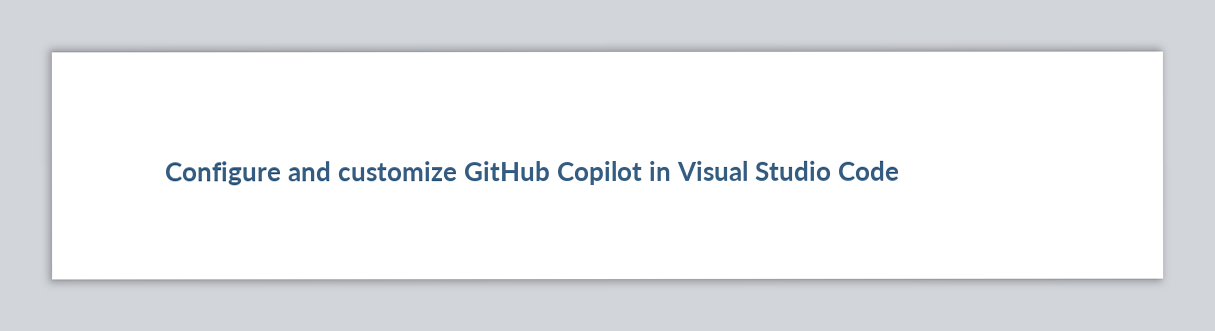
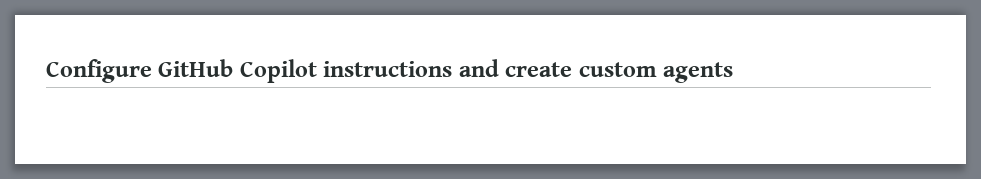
- Configure and customize GitHub Copilot in Visual Studio Code
+ Configure GitHub Copilot instructions and create custom agents

